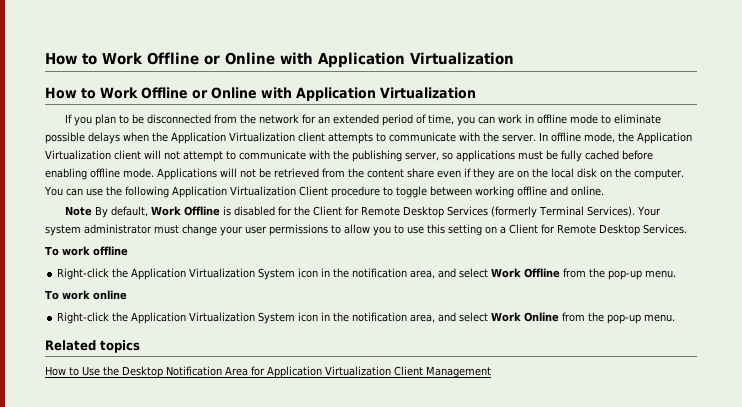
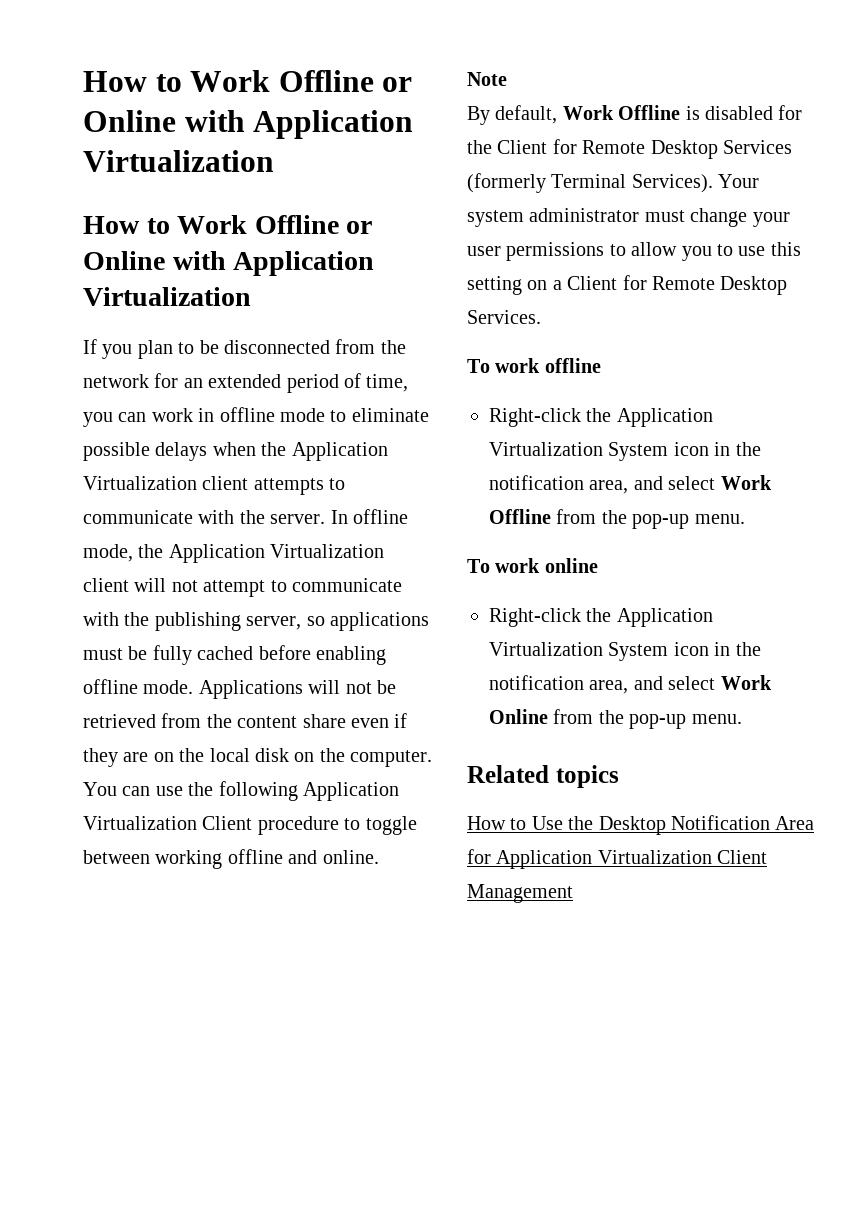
- Note By default, Work Offline is disabled for the Client for Remote Desktop Services (formerly Terminal Services).
+ Note
+ By default, Work Offline is disabled for the Client for Remote Desktop Services (formerly Terminal Services).

